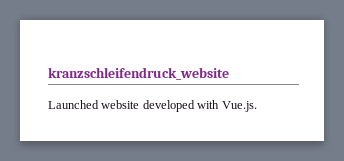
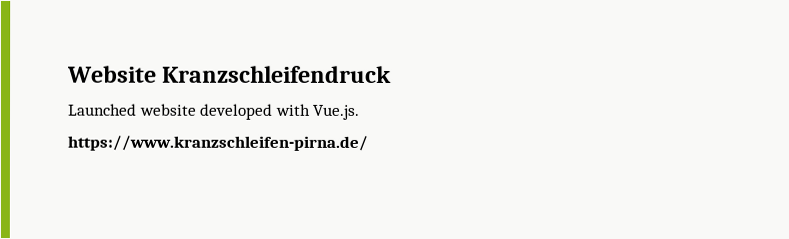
- kranzschleifendruck_website
+ Website Kranzschleifendruck
+ https://www.kranzschleifen-pirna.de/

